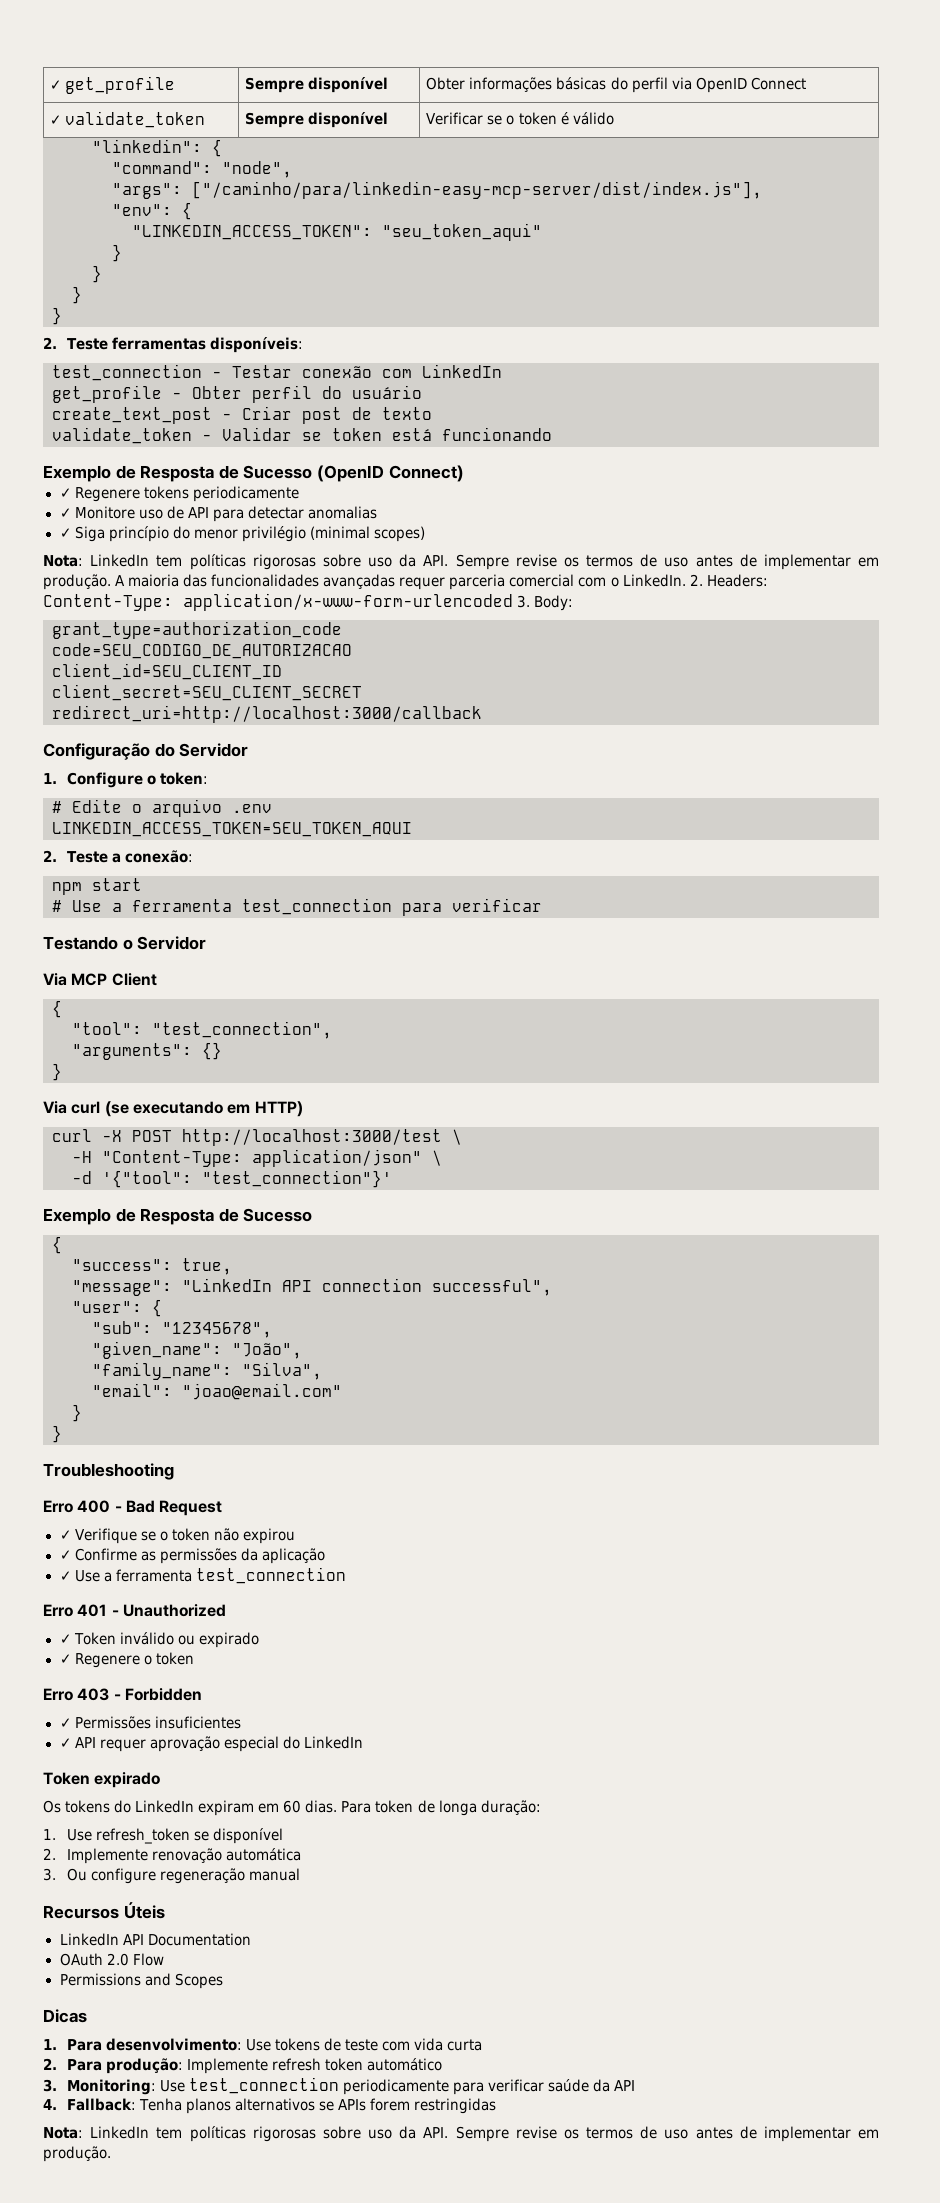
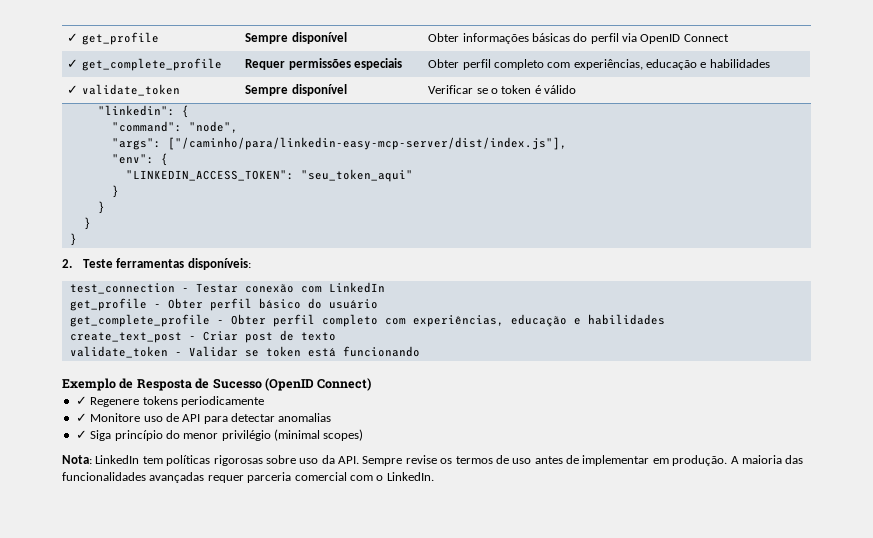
+ ✓ get_complete_profile | Requer permissões especiais | Obter perfil completo com experiências, educação e habilidades
- get_profile - Obter perfil do usuário
+ get_profile - Obter perfil básico do usuário
+ get_complete_profile - Obter perfil completo com experiências, educação e habilidades
- 2. Headers: Content-Type: application/x-www-form-urlencoded 3. Body:
- grant_type=authorization_code
- code=SEU_CODIGO_DE_AUTORIZACAO
- client_id=SEU_CLIENT_ID
- client_secret=SEU_CLIENT_SECRET
- redirect_uri=http://localhost:3000/callback
- Configuração do Servidor
- 1. Configure o token:
- # Edite o arquivo .env
- LINKEDIN_ACCESS_TOKEN=SEU_TOKEN_AQUI
- 2. Teste a conexão:
- npm start
- # Use a ferramenta test_connection para verificar
- Testando o Servidor
- Via MCP Client
- {
- "tool": "test_connection",
- "arguments": {}
- }
- Via curl (se executando em HTTP)
- curl -X POST http://localhost:3000/test \
- -H "Content-Type: application/json" \
- -d '{"tool": "test_connection"}'
- Exemplo de Resposta de Sucesso
- {
- "success": true,
- "message": "LinkedIn API connection successful",
- "user": {
- "sub": "12345678",
- "given_name": "João",
- "family_name": "Silva",
- "email": "joao@email.com"
- }
- }
- Troubleshooting
- Erro 400 - Bad Request
- ✓ Verifique se o token não expirou
- ✓ Confirme as permissões da aplicação
- ✓ Use a ferramenta test_connection
- Erro 401 - Unauthorized
- ✓ Token inválido ou expirado
- ✓ Regenere o token
- Erro 403 - Forbidden
- ✓ Permissões insuficientes
- ✓ API requer aprovação especial do LinkedIn
- Token expirado
- Os tokens do LinkedIn expiram em 60 dias. Para token de longa duração:
- 1. Use refresh_token se disponível
- 2. Implemente renovação automática
- 3. Ou configure regeneração manual
- Recursos Úteis
- LinkedIn API Documentation
- OAuth 2.0 Flow
- Permissions and Scopes
- Dicas
- 1. Para desenvolvimento: Use tokens de teste com vida curta
- 2. Para produção: Implemente refresh token automático
- 3. Monitoring: Use test_connection periodicamente para verificar saúde da API
- 4. Fallback: Tenha planos alternativos se APIs forem restringidas
- Nota: LinkedIn tem políticas rigorosas sobre uso da API. Sempre revise os termos de uso antes de implementar em produção.

